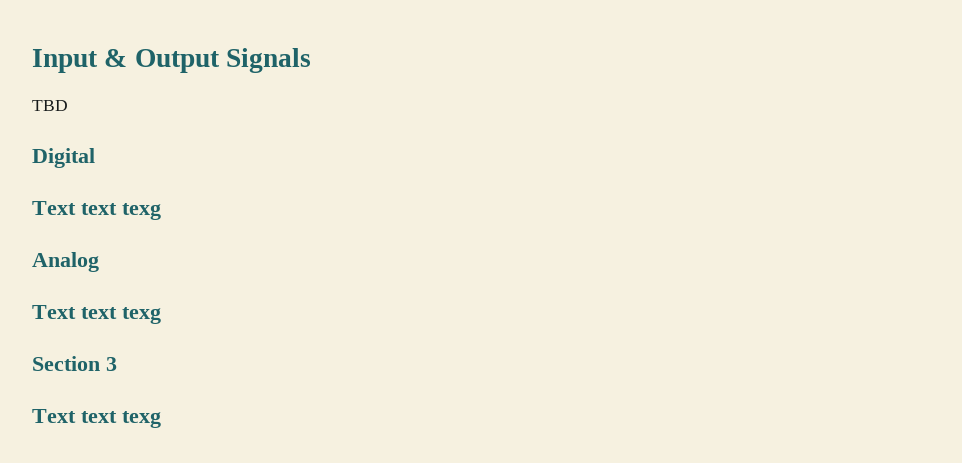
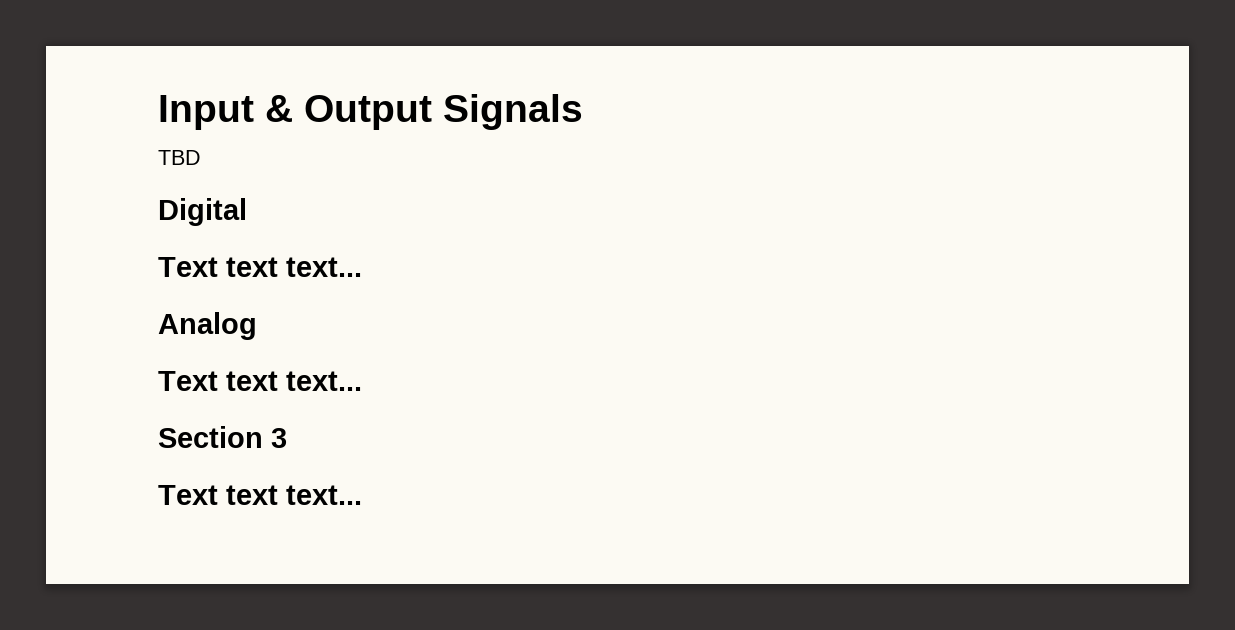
  Digital
- Text text texg
+ Text text text...
  Analog
- Text text texg
+ Text text text...
  Section 3
- Text text texg
+ Text text text...

